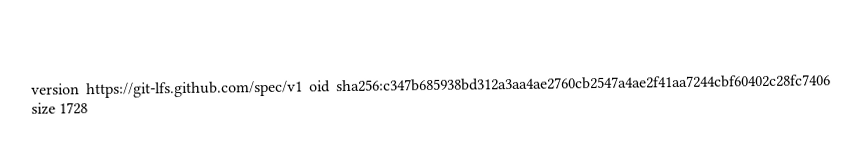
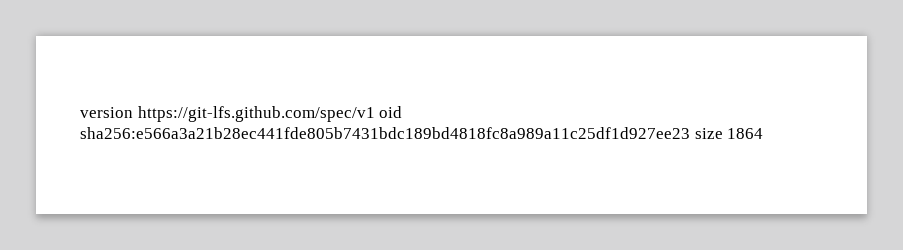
- version https://git-lfs.github.com/spec/v1 oid sha256:c347b685938bd312a3aa4ae2760cb2547a4ae2f41aa7244cbf60402c28fc7406 size 1728
+ version https://git-lfs.github.com/spec/v1 oid sha256:e566a3a21b28ec441fde805b7431bdc189bd4818fc8a989a11c25df1d927ee23 size 1864

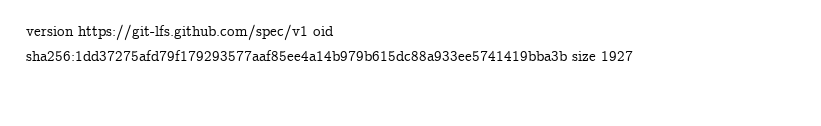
- version https://git-lfs.github.com/spec/v1 oid sha256:e566a3a21b28ec441fde805b7431bdc189bd4818fc8a989a11c25df1d927ee23 size 1864
+ version https://git-lfs.github.com/spec/v1 oid sha256:1dd37275afd79f179293577aaf85ee4a14b979b615dc88a933ee5741419bba3b size 1927

